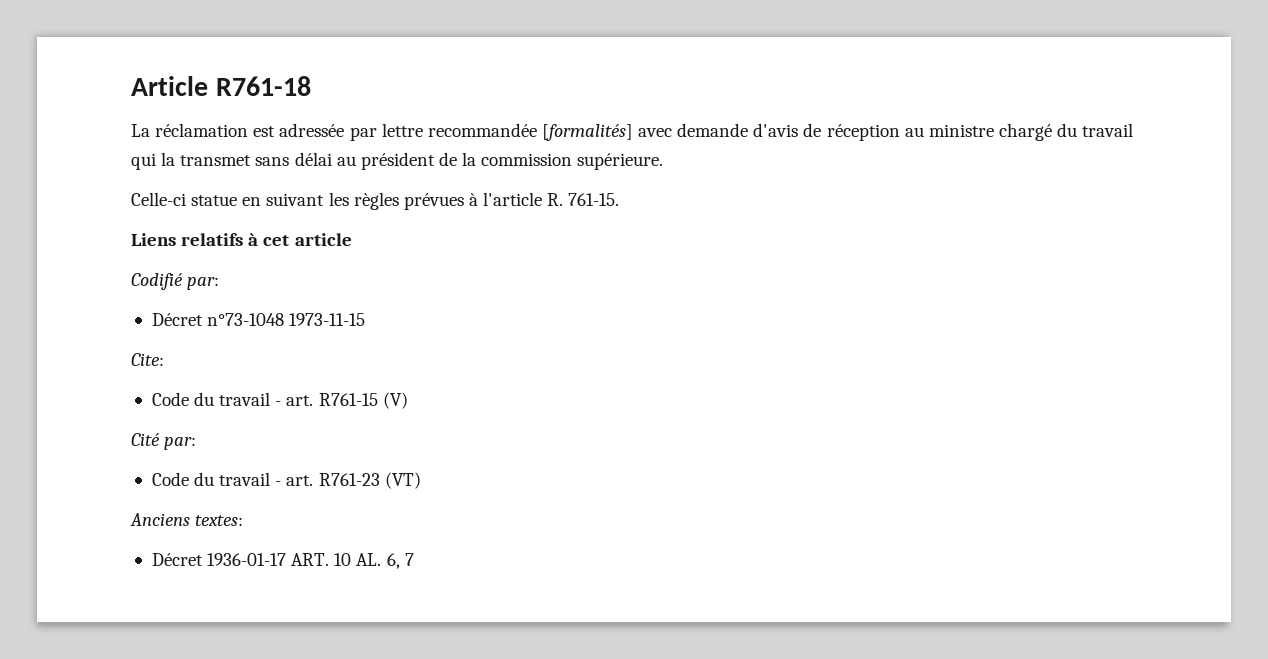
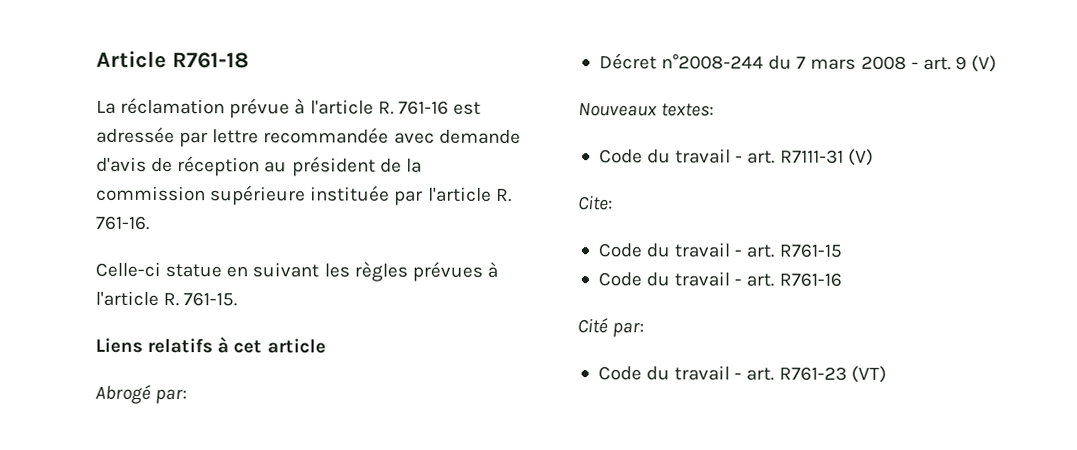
- La réclamation est adressée par lettre recommandée [formalités] avec demande d'avis de réception au ministre chargé du travail qui la transmet sans délai au président de la commission supérieure.
+ La réclamation prévue à l'article R. 761-16 est adressée par lettre recommandée avec demande d'avis de réception au président de la commission supérieure instituée par l'article R. 761-16.
- Codifié par:
+ Abrogé par:
- Décret n°73-1048 1973-11-15
+ Décret n°2008-244 du 7 mars 2008 - art. 9 (V)
+ Nouveaux textes:
+ Code du travail - art. R7111-31 (V)
- Code du travail - art. R761-15 (V)
+ Code du travail - art. R761-15
+ Code du travail - art. R761-16
- Anciens textes:
- Décret 1936-01-17 ART. 10 AL. 6, 7

